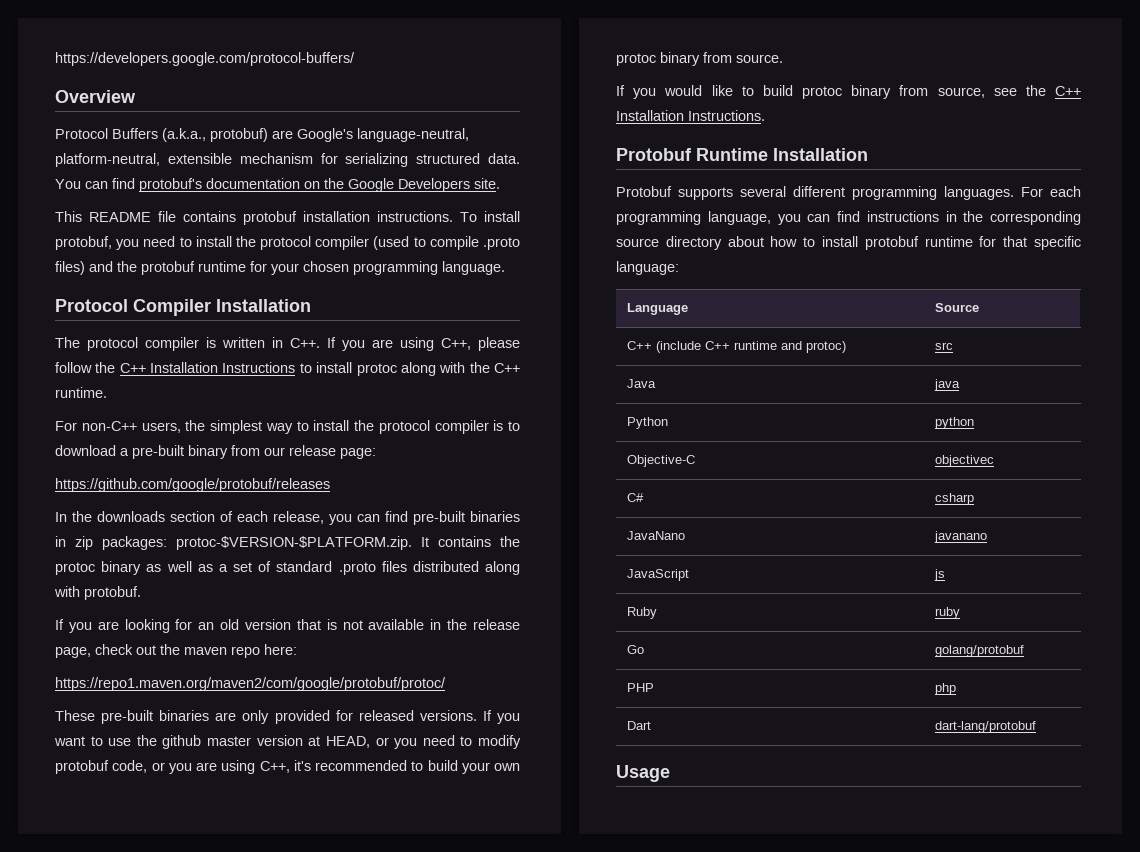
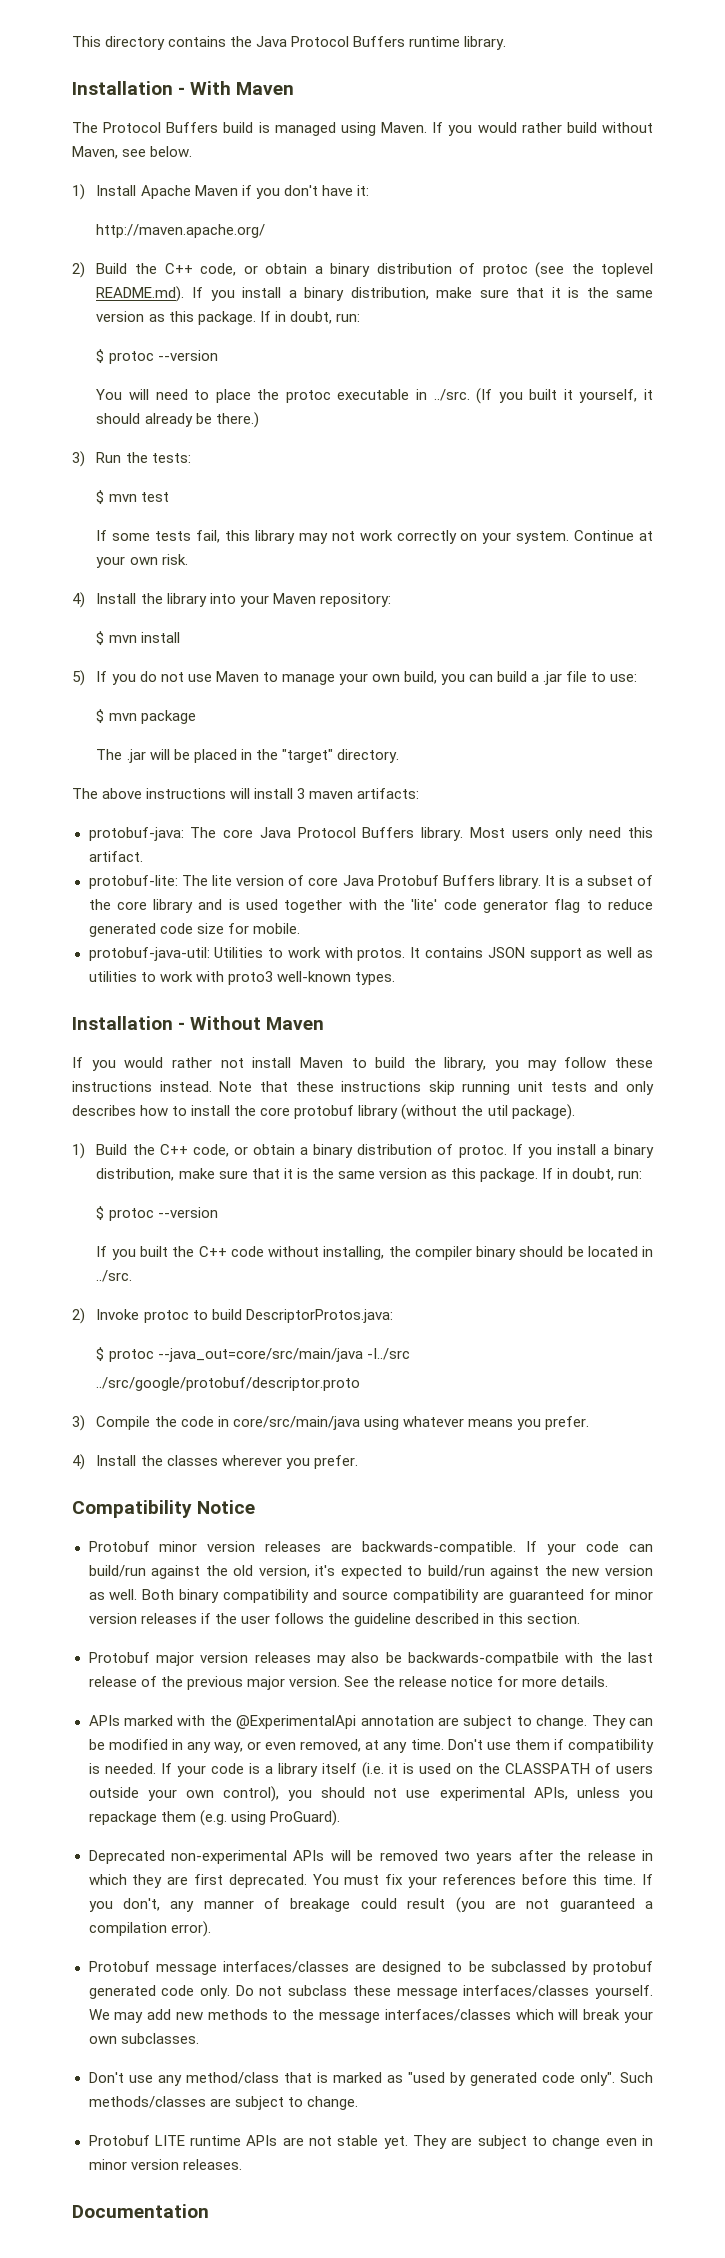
- https://developers.google.com/protocol-buffers/
- Overview
- Protocol Buffers (a.k.a., protobuf) are Google's language-neutral, platform-neutral, extensible mechanism for serializing structured data. You can find protobuf's documentation on the Google Developers site.
- This README file contains protobuf installation instructions. To install protobuf, you need to install the protocol compiler (used to compile .proto files) and the protobuf runtime for your chosen programming language.
- Protocol Compiler Installation
- The protocol compiler is written in C++. If you are using C++, please follow the C++ Installation Instructions to install protoc along with the C++ runtime.
- For non-C++ users, the simplest way to install the protocol compiler is to download a pre-built binary from our release page:
- https://github.com/google/protobuf/releases
- In the downloads section of each release, you can find pre-built binaries in zip packages: protoc-$VERSION-$PLATFORM.zip. It contains the protoc binary as well as a set of standard .proto files distributed along with protobuf.
- If you are looking for an old version that is not available in the release page, check out the maven repo here:
- https://repo1.maven.org/maven2/com/google/protobuf/protoc/
- These pre-built binaries are only provided for released versions. If you want to use the github master version at HEAD, or you need to modify protobuf code, or you are using C++, it's recommended to build your own protoc binary from source.
- If you would like to build protoc binary from source, see the C++ Installation Instructions.
- Protobuf Runtime Installation
- Protobuf supports several different programming languages. For each programming language, you can find instructions in the corresponding source directory about how to install protobuf runtime for that specific language:
- Language | Source
- C++ (include C++ runtime and protoc) | src
- Java | java
- Python | python
- Objective-C | objectivec
- C# | csharp
- JavaNano | javanano
- JavaScript | js
- Ruby | ruby
- Go | golang/protobuf
- PHP | php
- Dart | dart-lang/protobuf
- Usage
+ This directory contains the Java Protocol Buffers runtime library.
+ Installation - With Maven
+ The Protocol Buffers build is managed using Maven. If you would rather build without Maven, see below.
+ 1) Install Apache Maven if you don't have it:
+ http://maven.apache.org/
+ 2) Build the C++ code, or obtain a binary distribution of protoc (see the toplevel README.md). If you install a binary distribution, make sure that it is the same version as this package. If in doubt, run:
+ $ protoc --version
+ You will need to place the protoc executable in ../src. (If you built it yourself, it should already be there.)
+ 3) Run the tests:
+ $ mvn test
+ If some tests fail, this library may not work correctly on your system. Continue at your own risk.
+ 4) Install the library into your Maven repository:
+ $ mvn install
+ 5) If you do not use Maven to manage your own build, you can build a .jar file to use:
+ $ mvn package
+ The .jar will be placed in the "target" directory.
+ The above instructions will install 3 maven artifacts:
+ protobuf-java: The core Java Protocol Buffers library. Most users only need this artifact.
+ protobuf-lite: The lite version of core Java Protobuf Buffers library. It is a subset of the core library and is used together with the 'lite' code generator flag to reduce generated code size for mobile.
+ protobuf-java-util: Utilities to work with protos. It contains JSON support as well as utilities to work with proto3 well-known types.
+ Installation - Without Maven
+ If you would rather not install Maven to build the library, you may follow these instructions instead. Note that these instructions skip running unit tests and only describes how to install the core protobuf library (without the util package).
+ 1) Build the C++ code, or obtain a binary distribution of protoc. If you install a binary distribution, make sure that it is the same version as this package. If in doubt, run:
+ $ protoc --version
+ If you built the C++ code without installing, the compiler binary should be located in ../src.
+ 2) Invoke protoc to build DescriptorProtos.java:
+ $ protoc --java_out=core/src/main/java -I../src
+ ../src/google/protobuf/descriptor.proto
+ 3) Compile the code in core/src/main/java using whatever means you prefer.
+ 4) Install the classes wherever you prefer.
+ Compatibility Notice
+ Protobuf minor version releases are backwards-compatible. If your code can build/run against the old version, it's expected to build/run against the new version as well. Both binary compatibility and source compatibility are guaranteed for minor version releases if the user follows the guideline described in this section.
+ Protobuf major version releases may also be backwards-compatbile with the last release of the previous major version. See the release notice for more details.
+ APIs marked with the @ExperimentalApi annotation are subject to change. They can be modified in any way, or even removed, at any time. Don't use them if compatibility is needed. If your code is a library itself (i.e. it is used on the CLASSPATH of users outside your own control), you should not use experimental APIs, unless you repackage them (e.g. using ProGuard).
+ Deprecated non-experimental APIs will be removed two years after the release in which they are first deprecated. You must fix your references before this time. If you don't, any manner of breakage could result (you are not guaranteed a compilation error).
+ Protobuf message interfaces/classes are designed to be subclassed by protobuf generated code only. Do not subclass these message interfaces/classes yourself. We may add new methods to the message interfaces/classes which will break your own subclasses.
+ Don't use any method/class that is marked as "used by generated code only". Such methods/classes are subject to change.
+ Protobuf LITE runtime APIs are not stable yet. They are subject to change even in minor version releases.
+ Documentation

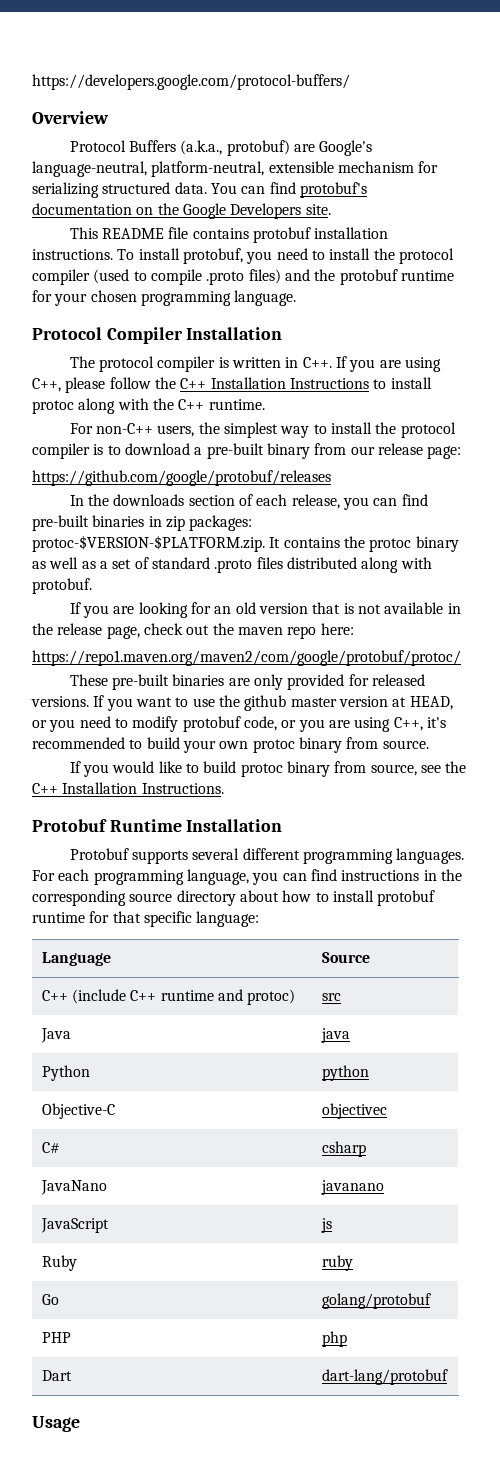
- This directory contains the Java Protocol Buffers runtime library.
- Installation - With Maven
- The Protocol Buffers build is managed using Maven. If you would rather build without Maven, see below.
- 1) Install Apache Maven if you don't have it:
- http://maven.apache.org/
- 2) Build the C++ code, or obtain a binary distribution of protoc (see the toplevel README.md). If you install a binary distribution, make sure that it is the same version as this package. If in doubt, run:
- $ protoc --version
- You will need to place the protoc executable in ../src. (If you built it yourself, it should already be there.)
- 3) Run the tests:
- $ mvn test
- If some tests fail, this library may not work correctly on your system. Continue at your own risk.
- 4) Install the library into your Maven repository:
- $ mvn install
- 5) If you do not use Maven to manage your own build, you can build a .jar file to use:
- $ mvn package
- The .jar will be placed in the "target" directory.
- The above instructions will install 3 maven artifacts:
- protobuf-java: The core Java Protocol Buffers library. Most users only need this artifact.
- protobuf-lite: The lite version of core Java Protobuf Buffers library. It is a subset of the core library and is used together with the 'lite' code generator flag to reduce generated code size for mobile.
- protobuf-java-util: Utilities to work with protos. It contains JSON support as well as utilities to work with proto3 well-known types.
- Installation - Without Maven
- If you would rather not install Maven to build the library, you may follow these instructions instead. Note that these instructions skip running unit tests and only describes how to install the core protobuf library (without the util package).
- 1) Build the C++ code, or obtain a binary distribution of protoc. If you install a binary distribution, make sure that it is the same version as this package. If in doubt, run:
- $ protoc --version
- If you built the C++ code without installing, the compiler binary should be located in ../src.
- 2) Invoke protoc to build DescriptorProtos.java:
- $ protoc --java_out=core/src/main/java -I../src
- ../src/google/protobuf/descriptor.proto
- 3) Compile the code in core/src/main/java using whatever means you prefer.
- 4) Install the classes wherever you prefer.
- Compatibility Notice
- Protobuf minor version releases are backwards-compatible. If your code can build/run against the old version, it's expected to build/run against the new version as well. Both binary compatibility and source compatibility are guaranteed for minor version releases if the user follows the guideline described in this section.
- Protobuf major version releases may also be backwards-compatbile with the last release of the previous major version. See the release notice for more details.
- APIs marked with the @ExperimentalApi annotation are subject to change. They can be modified in any way, or even removed, at any time. Don't use them if compatibility is needed. If your code is a library itself (i.e. it is used on the CLASSPATH of users outside your own control), you should not use experimental APIs, unless you repackage them (e.g. using ProGuard).
- Deprecated non-experimental APIs will be removed two years after the release in which they are first deprecated. You must fix your references before this time. If you don't, any manner of breakage could result (you are not guaranteed a compilation error).
- Protobuf message interfaces/classes are designed to be subclassed by protobuf generated code only. Do not subclass these message interfaces/classes yourself. We may add new methods to the message interfaces/classes which will break your own subclasses.
- Don't use any method/class that is marked as "used by generated code only". Such methods/classes are subject to change.
- Protobuf LITE runtime APIs are not stable yet. They are subject to change even in minor version releases.
- Documentation
+ https://developers.google.com/protocol-buffers/
+ Overview
+ Protocol Buffers (a.k.a., protobuf) are Google's language-neutral, platform-neutral, extensible mechanism for serializing structured data. You can find protobuf's documentation on the Google Developers site.
+ This README file contains protobuf installation instructions. To install protobuf, you need to install the protocol compiler (used to compile .proto files) and the protobuf runtime for your chosen programming language.
+ Protocol Compiler Installation
+ The protocol compiler is written in C++. If you are using C++, please follow the C++ Installation Instructions to install protoc along with the C++ runtime.
+ For non-C++ users, the simplest way to install the protocol compiler is to download a pre-built binary from our release page:
+ https://github.com/google/protobuf/releases
+ In the downloads section of each release, you can find pre-built binaries in zip packages: protoc-$VERSION-$PLATFORM.zip. It contains the protoc binary as well as a set of standard .proto files distributed along with protobuf.
+ If you are looking for an old version that is not available in the release page, check out the maven repo here:
+ https://repo1.maven.org/maven2/com/google/protobuf/protoc/
+ These pre-built binaries are only provided for released versions. If you want to use the github master version at HEAD, or you need to modify protobuf code, or you are using C++, it's recommended to build your own protoc binary from source.
+ If you would like to build protoc binary from source, see the C++ Installation Instructions.
+ Protobuf Runtime Installation
+ Protobuf supports several different programming languages. For each programming language, you can find instructions in the corresponding source directory about how to install protobuf runtime for that specific language:
+ Language | Source
+ C++ (include C++ runtime and protoc) | src
+ Java | java
+ Python | python
+ Objective-C | objectivec
+ C# | csharp
+ JavaNano | javanano
+ JavaScript | js
+ Ruby | ruby
+ Go | golang/protobuf
+ PHP | php
+ Dart | dart-lang/protobuf
+ Usage

